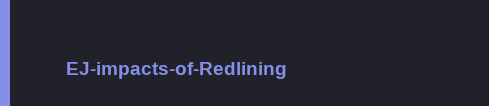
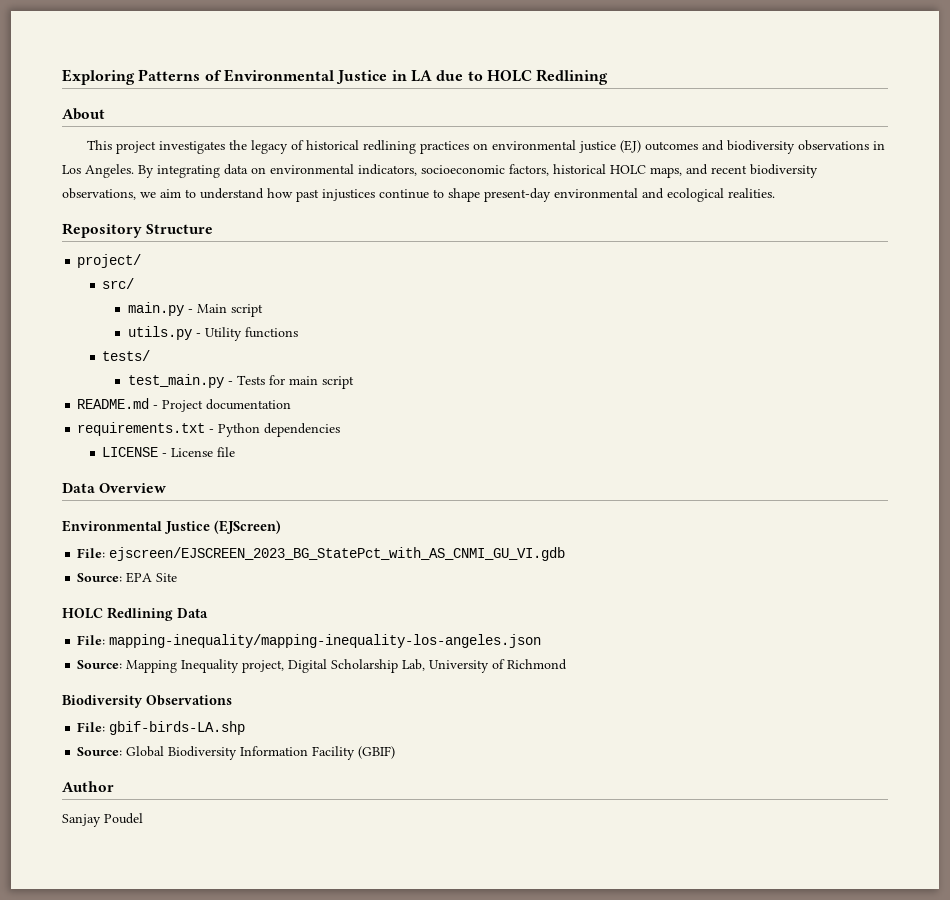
- EJ-impacts-of-Redlining
+ Exploring Patterns of Environmental Justice in LA due to HOLC Redlining
+ About
+ This project investigates the legacy of historical redlining practices on environmental justice (EJ) outcomes and biodiversity observations in Los Angeles. By integrating data on environmental indicators, socioeconomic factors, historical HOLC maps, and recent biodiversity observations, we aim to understand how past injustices continue to shape present-day environmental and ecological realities.
+ Repository Structure
+ project/
+ src/
+ main.py - Main script
+ utils.py - Utility functions
+ tests/
+ test_main.py - Tests for main script
+ README.md - Project documentation
+ requirements.txt - Python dependencies
+ LICENSE - License file
+ Data Overview
+ Environmental Justice (EJScreen)
+ File: ejscreen/EJSCREEN_2023_BG_StatePct_with_AS_CNMI_GU_VI.gdb
+ Source: EPA Site
+ HOLC Redlining Data
+ File: mapping-inequality/mapping-inequality-los-angeles.json
+ Source: Mapping Inequality project, Digital Scholarship Lab, University of Richmond
+ Biodiversity Observations
+ File: gbif-birds-LA.shp
+ Source: Global Biodiversity Information Facility (GBIF)
+ Author
+ Sanjay Poudel

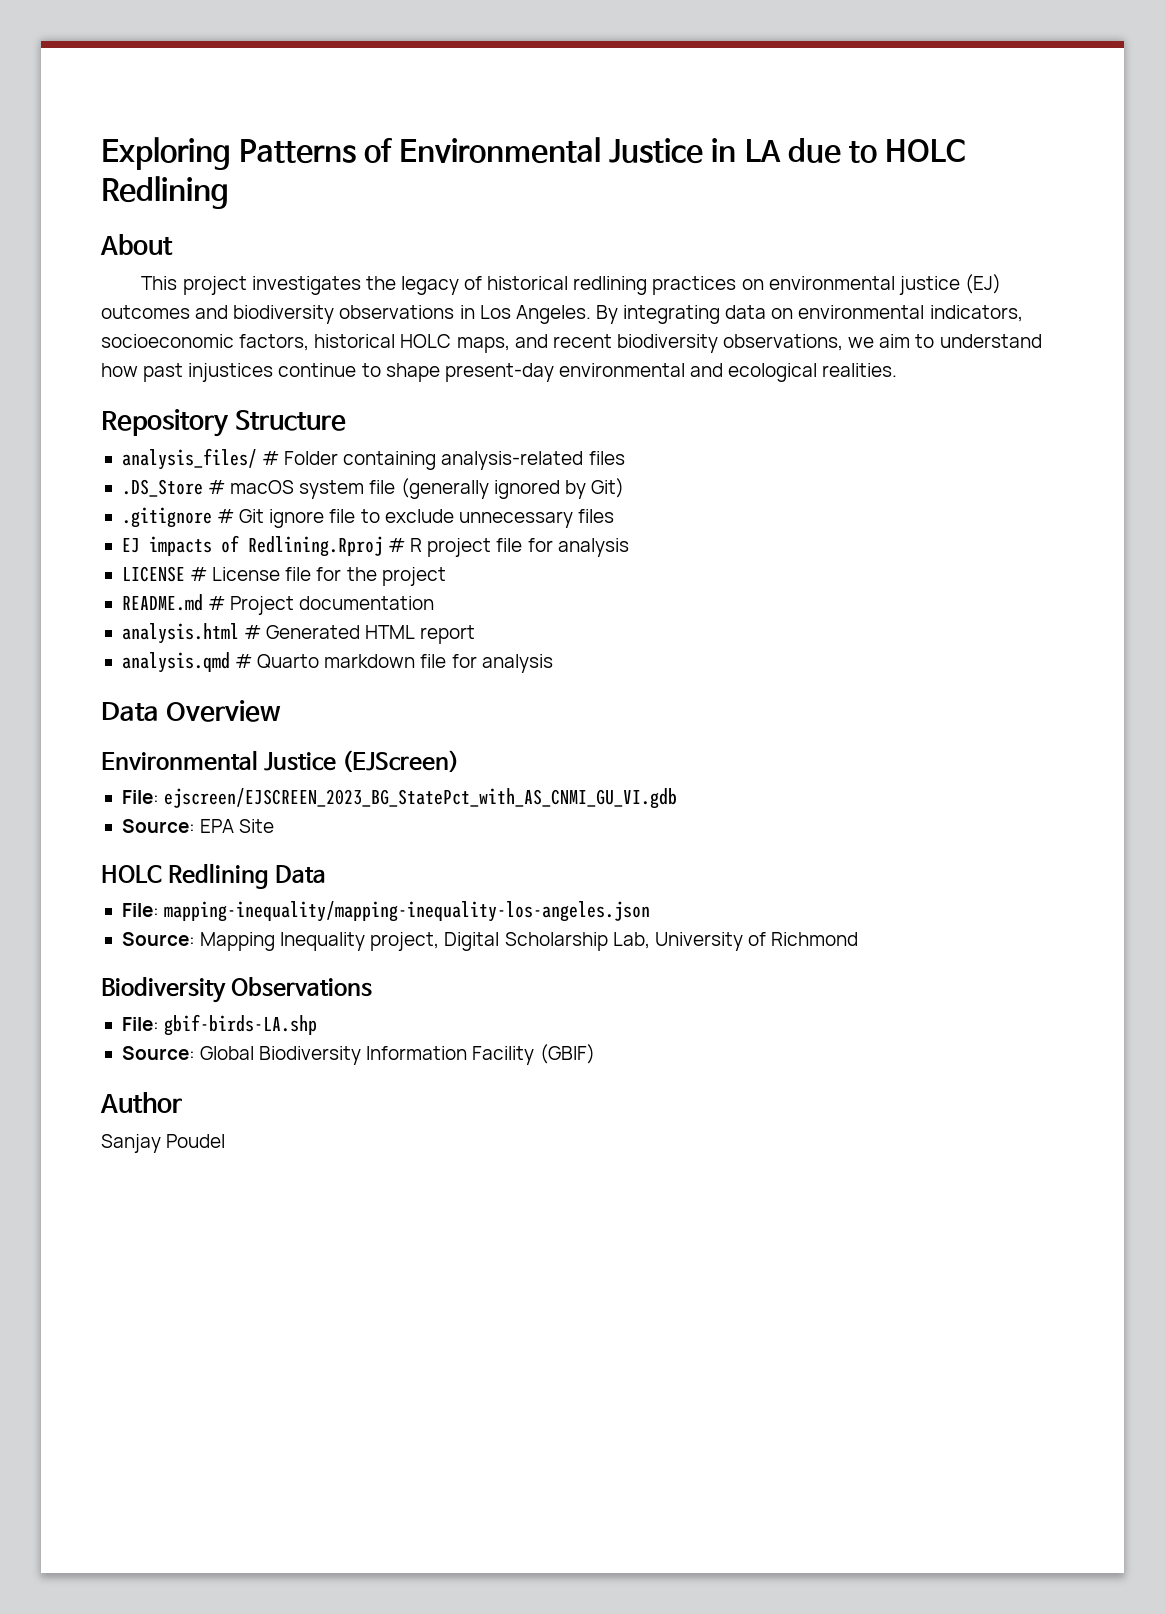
- project/
- src/
- main.py - Main script
- utils.py - Utility functions
- tests/
- test_main.py - Tests for main script
+ analysis_files/ # Folder containing analysis-related files
+ .DS_Store # macOS system file (generally ignored by Git)
+ .gitignore # Git ignore file to exclude unnecessary files
+ EJ impacts of Redlining.Rproj # R project file for analysis
+ LICENSE # License file for the project
- README.md - Project documentation
+ README.md # Project documentation
- requirements.txt - Python dependencies
- LICENSE - License file
+ analysis.html # Generated HTML report
+ analysis.qmd # Quarto markdown file for analysis

